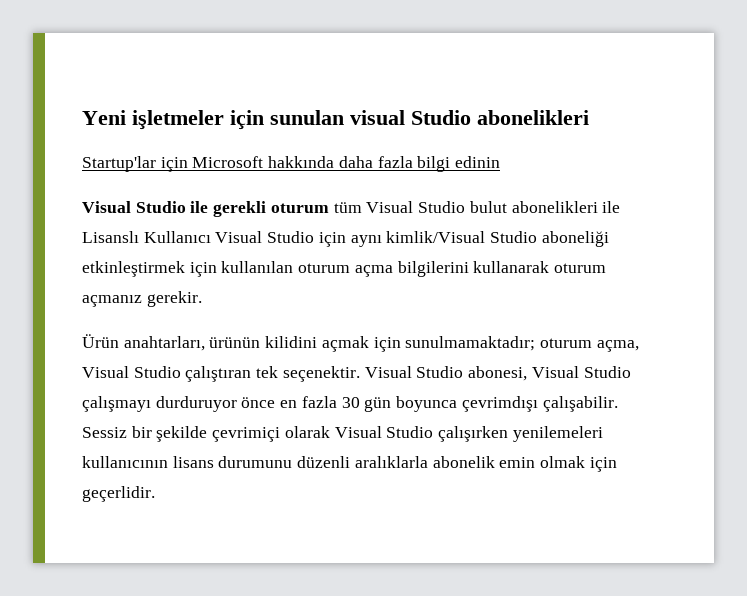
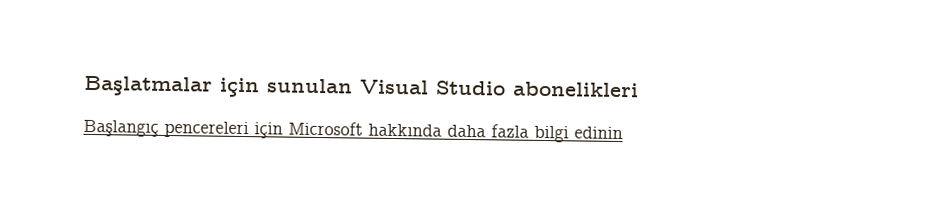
- Yeni işletmeler için sunulan visual Studio abonelikleri
+ Başlatmalar için sunulan Visual Studio abonelikleri
- Startup'lar için Microsoft hakkında daha fazla bilgi edinin
+ Başlangıç pencereleri için Microsoft hakkında daha fazla bilgi edinin
- Visual Studio ile gerekli oturum tüm Visual Studio bulut abonelikleri ile Lisanslı Kullanıcı Visual Studio için aynı kimlik/Visual Studio aboneliği etkinleştirmek için kullanılan oturum açma bilgilerini kullanarak oturum açmanız gerekir.
- Ürün anahtarları, ürünün kilidini açmak için sunulmamaktadır; oturum açma, Visual Studio çalıştıran tek seçenektir. Visual Studio abonesi, Visual Studio çalışmayı durduruyor önce en fazla 30 gün boyunca çevrimdışı çalışabilir. Sessiz bir şekilde çevrimiçi olarak Visual Studio çalışırken yenilemeleri kullanıcının lisans durumunu düzenli aralıklarla abonelik emin olmak için geçerlidir.

